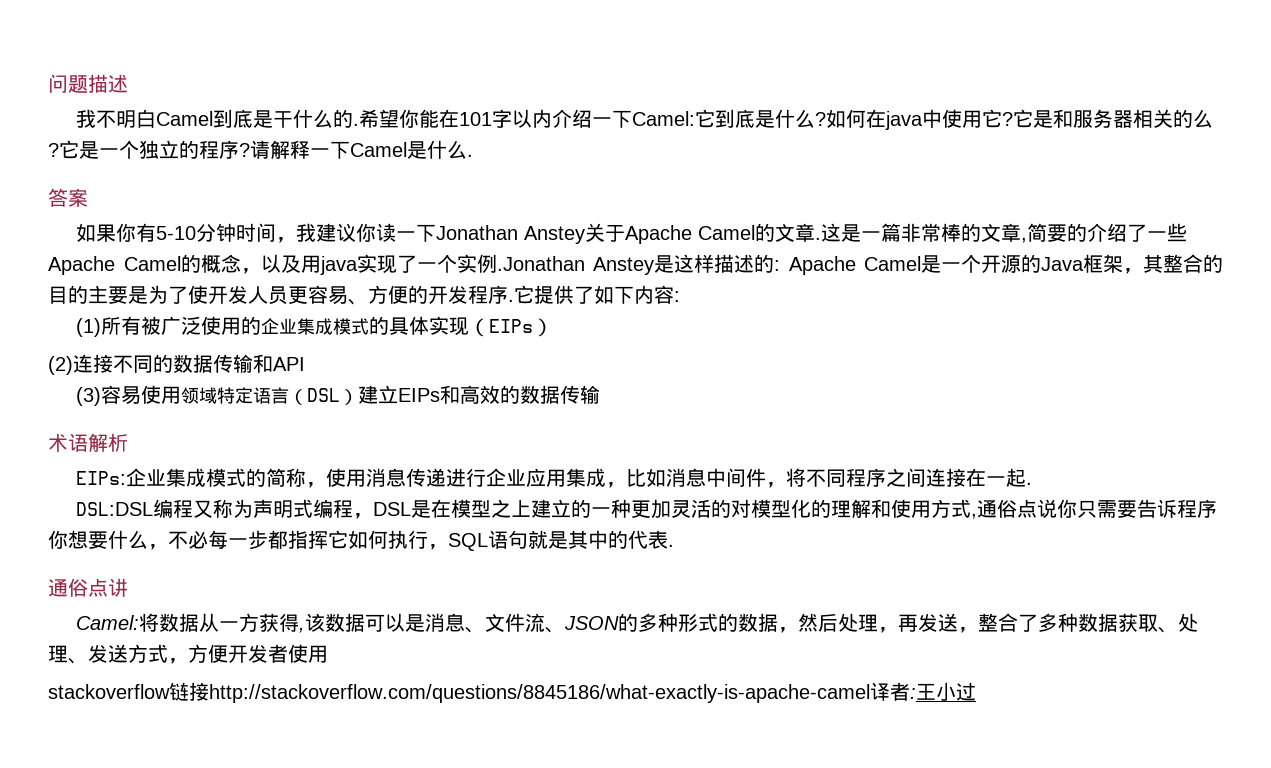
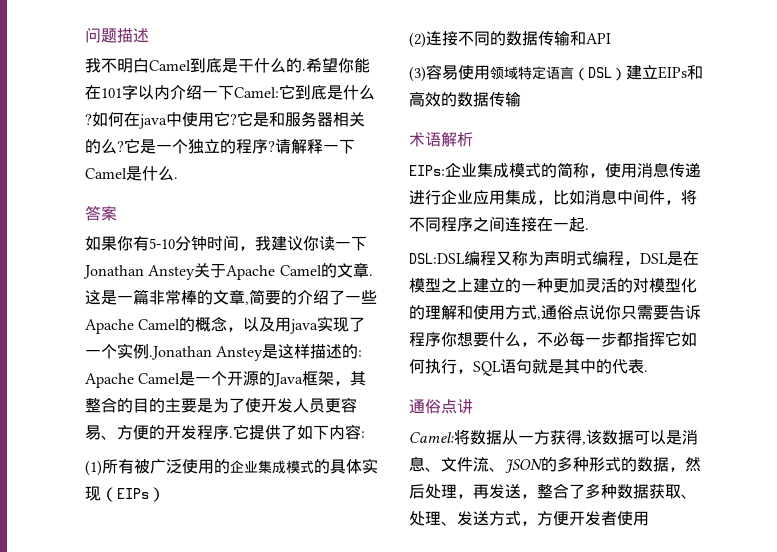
- stackoverflow链接http://stackoverflow.com/questions/8845186/what-exactly-is-apache-camel译者:王小过

